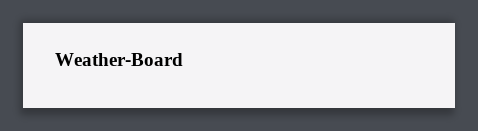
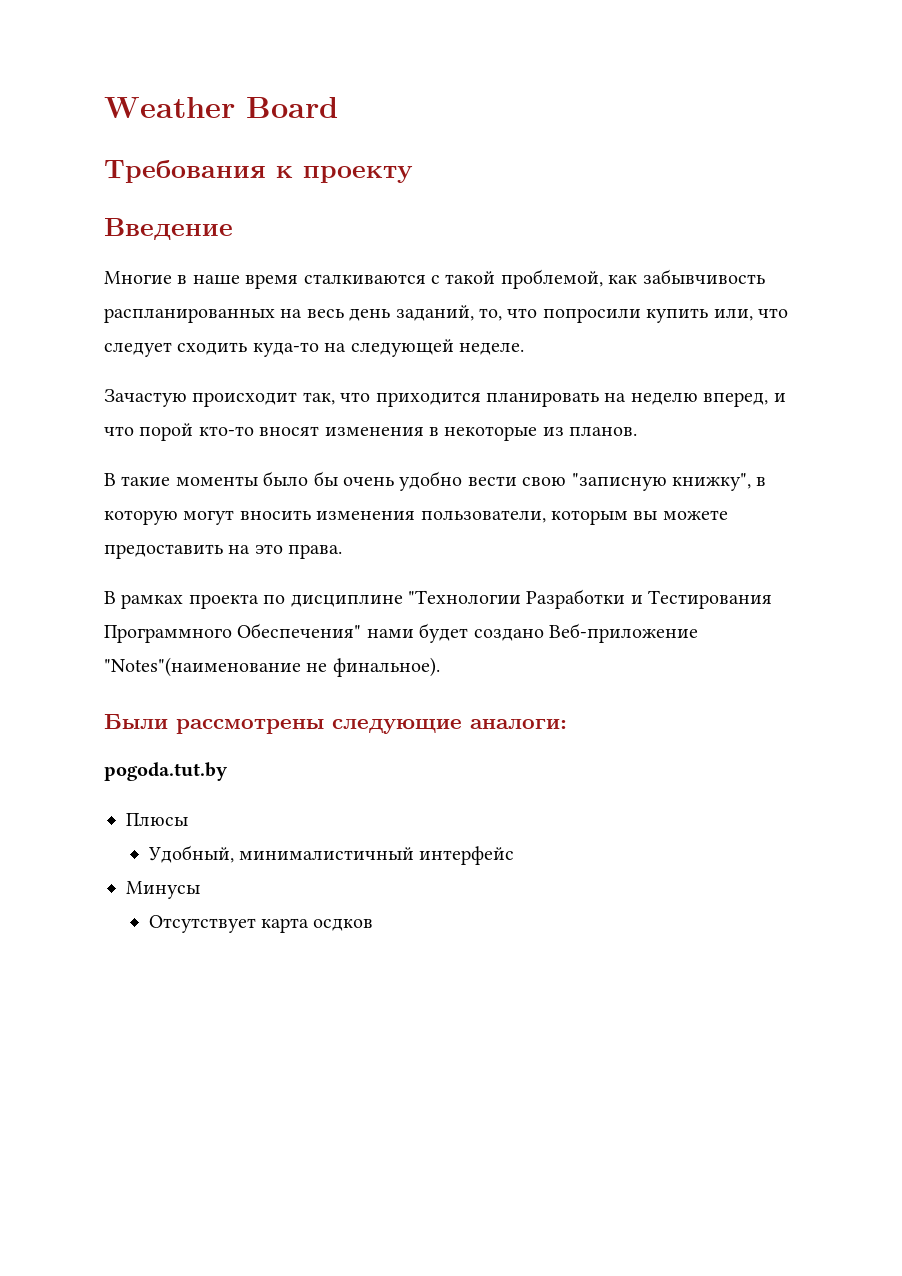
- Weather-Board
+ Weather Board
+ Требования к проекту
+ Введение
+ Многие в наше время сталкиваются с такой проблемой, как забывчивость распланированных на весь день заданий, то, что попросили купить или, что следует сходить куда-то на следующей неделе.
+ Зачастую происходит так, что приходится планировать на неделю вперед, и что порой кто-то вносят изменения в некоторые из планов.
+ В такие моменты было бы очень удобно вести свою "записную книжку", в которую могут вносить изменения пользователи, которым вы можете предоставить на это права.
+ В рамках проекта по дисциплине "Технологии Разработки и Тестирования Программного Обеспечения" нами будет создано Веб-приложение "Notes"(наименование не финальное).
+ Были рассмотрены следующие аналоги:
+ pogoda.tut.by
+ Плюсы
+ Удобный, минималистичный интерфейс
+ Минусы
+ Отсутствует карта осдков

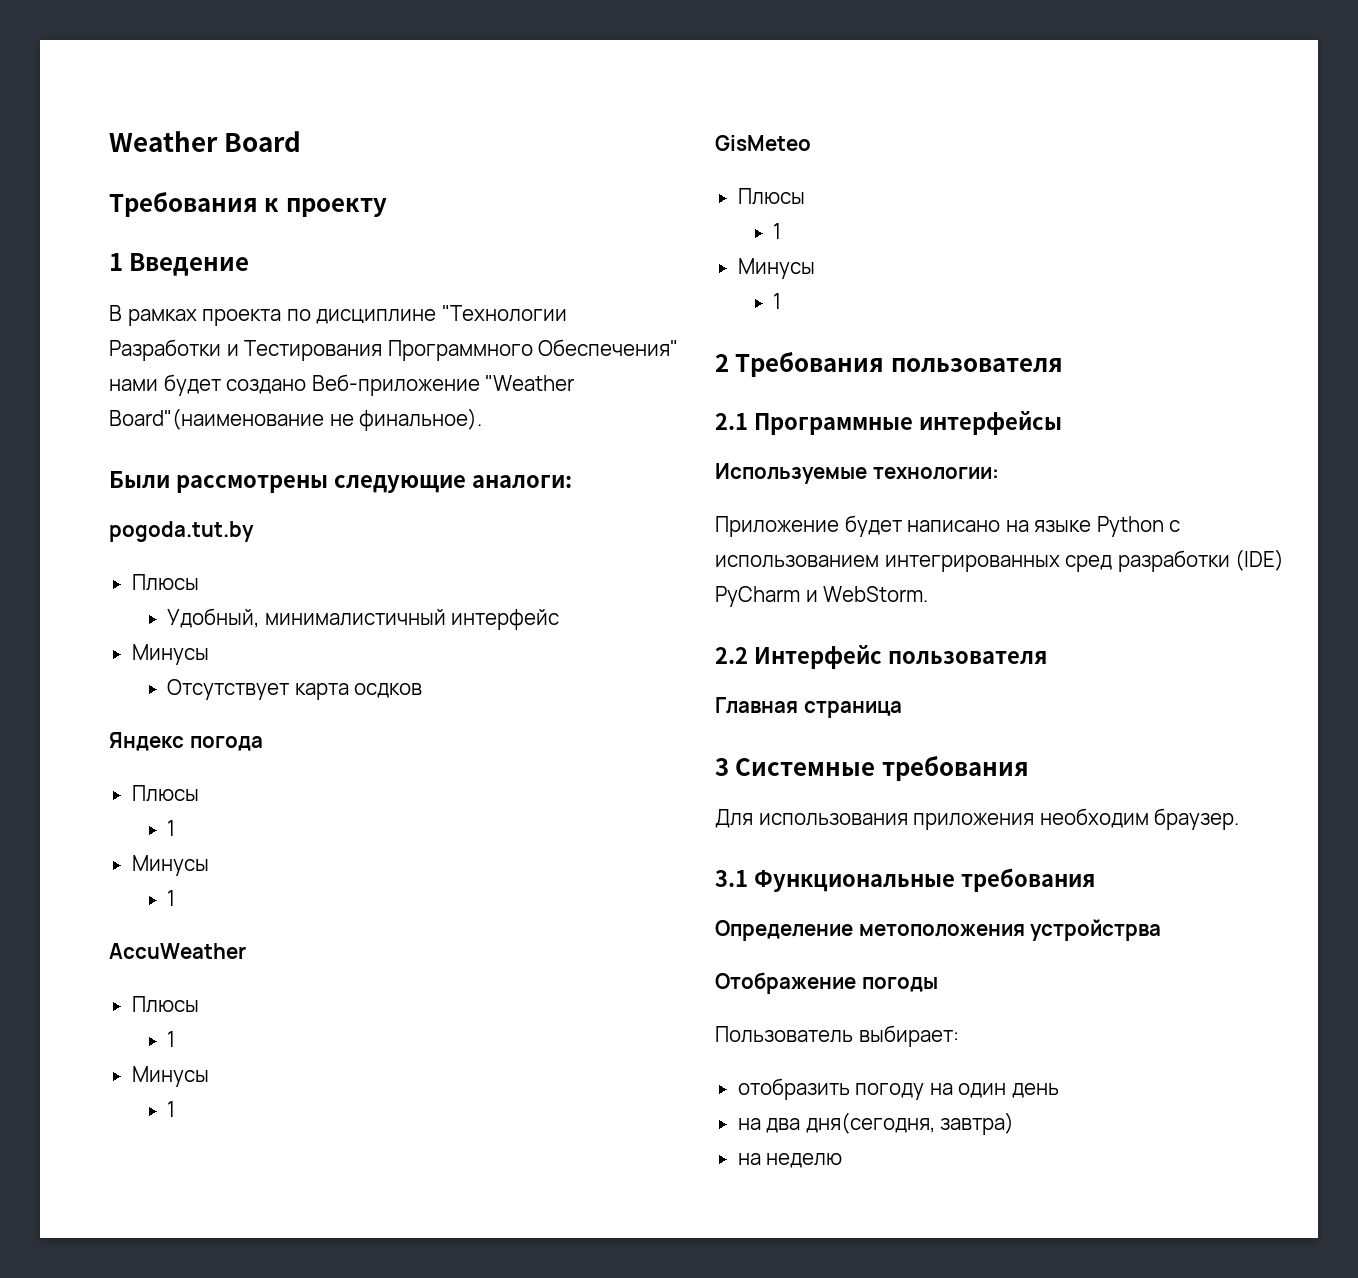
- Введение
+ 1 Введение
- Многие в наше время сталкиваются с такой проблемой, как забывчивость распланированных на весь день заданий, то, что попросили купить или, что следует сходить куда-то на следующей неделе.
- Зачастую происходит так, что приходится планировать на неделю вперед, и что порой кто-то вносят изменения в некоторые из планов.
- В такие моменты было бы очень удобно вести свою "записную книжку", в которую могут вносить изменения пользователи, которым вы можете предоставить на это права.
- В рамках проекта по дисциплине "Технологии Разработки и Тестирования Программного Обеспечения" нами будет создано Веб-приложение "Notes"(наименование не финальное).
+ В рамках проекта по дисциплине "Технологии Разработки и Тестирования Программного Обеспечения" нами будет создано Веб-приложение "Weather Board"(наименование не финальное).
+ Яндекс погода
+ Плюсы
+ 1
+ Минусы
+ 1
+ AccuWeather
+ Плюсы
+ 1
+ Минусы
+ 1
+ GisMeteo
+ Плюсы
+ 1
+ Минусы
+ 1
+ 2 Требования пользователя
+ 2.1 Программные интерфейсы
+ Используемые технологии:
+ Приложение будет написано на языке Python с использованием интегрированных сред разработки (IDE) PyCharm и WebStorm.
+ 2.2 Интерфейс пользователя
+ Главная страница
+ 3 Системные требования
+ Для использования приложения необходим браузер.
+ 3.1 Функциональные требования
+ Определение метоположения устройстрва
+ Отображение погоды
+ Пользователь выбирает:
+ отобразить погоду на один день
+ на два дня(сегодня, завтра)
+ на неделю

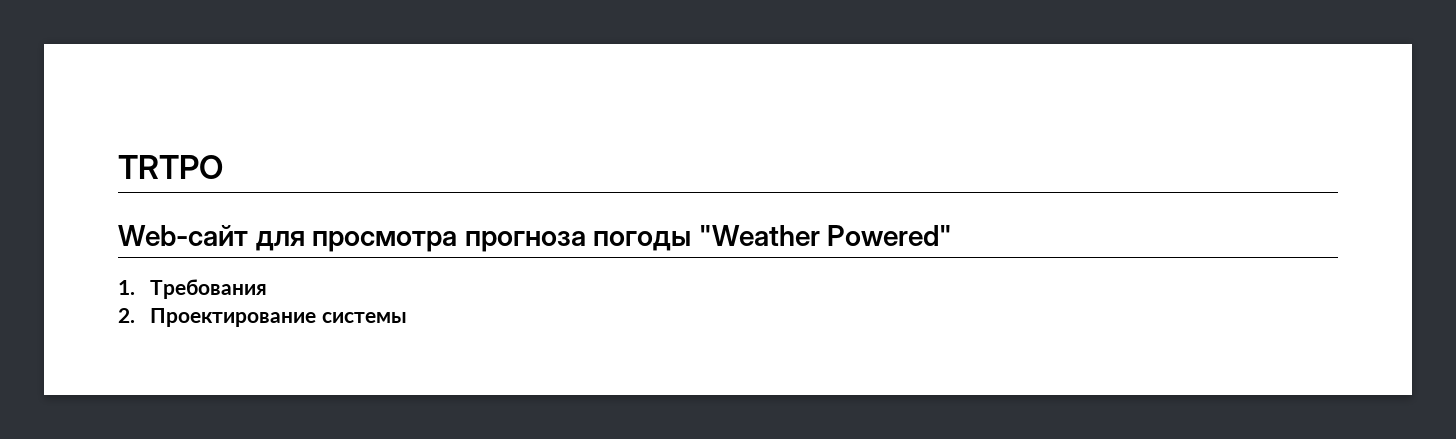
- Weather Board
- Требования к проекту
- 1 Введение
- В рамках проекта по дисциплине "Технологии Разработки и Тестирования Программного Обеспечения" нами будет создано Веб-приложение "Weather Board"(наименование не финальное).
- Были рассмотрены следующие аналоги:
- pogoda.tut.by
- Плюсы
- Удобный, минималистичный интерфейс
- Минусы
- Отсутствует карта осдков
- Яндекс погода
- Плюсы
- 1
- Минусы
- 1
- AccuWeather
- Плюсы
- 1
- Минусы
- 1
- GisMeteo
- Плюсы
- 1
- Минусы
- 1
- 2 Требования пользователя
- 2.1 Программные интерфейсы
- Используемые технологии:
- Приложение будет написано на языке Python с использованием интегрированных сред разработки (IDE) PyCharm и WebStorm.
- 2.2 Интерфейс пользователя
- Главная страница
- 3 Системные требования
- Для использования приложения необходим браузер.
- 3.1 Функциональные требования
- Определение метоположения устройстрва
- Отображение погоды
- Пользователь выбирает:
- отобразить погоду на один день
- на два дня(сегодня, завтра)
- на неделю
+ TRTPO
+ Web-сайт для просмотра прогноза погоды "Weather Powered"
+ 1. Требования
+ 2. Проектирование системы

